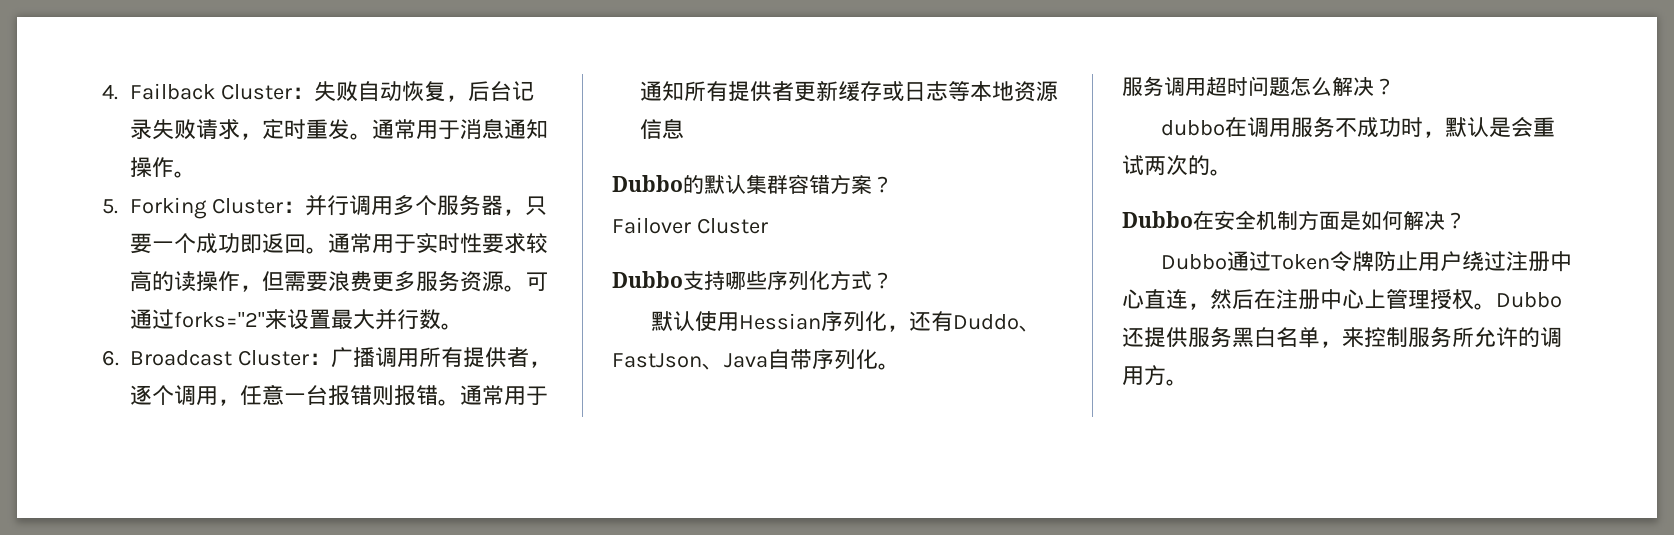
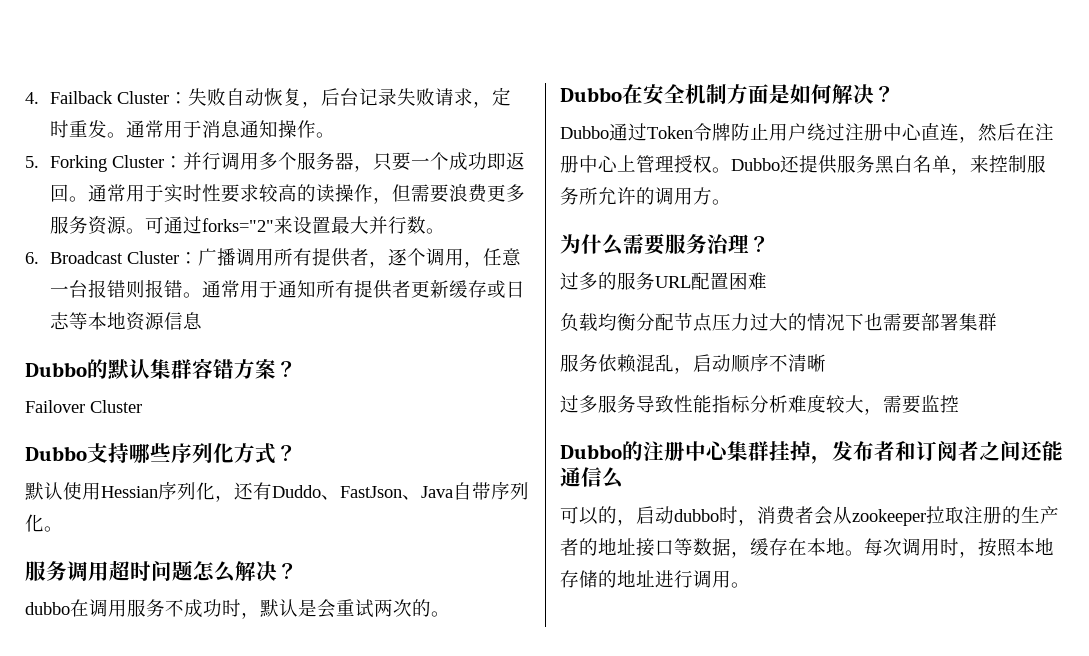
+ 为什么需要服务治理？
+ 过多的服务URL配置困难
+ 负载均衡分配节点压力过大的情况下也需要部署集群
+ 服务依赖混乱，启动顺序不清晰
+ 过多服务导致性能指标分析难度较大，需要监控
+ Dubbo的注册中心集群挂掉，发布者和订阅者之间还能通信么
+ 可以的，启动dubbo时，消费者会从zookeeper拉取注册的生产者的地址接口等数据，缓存在本地。每次调用时，按照本地存储的地址进行调用。

